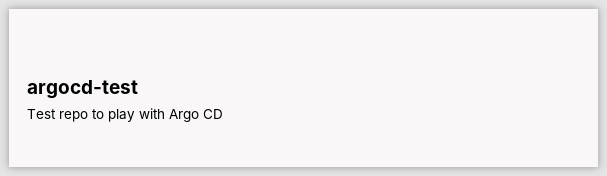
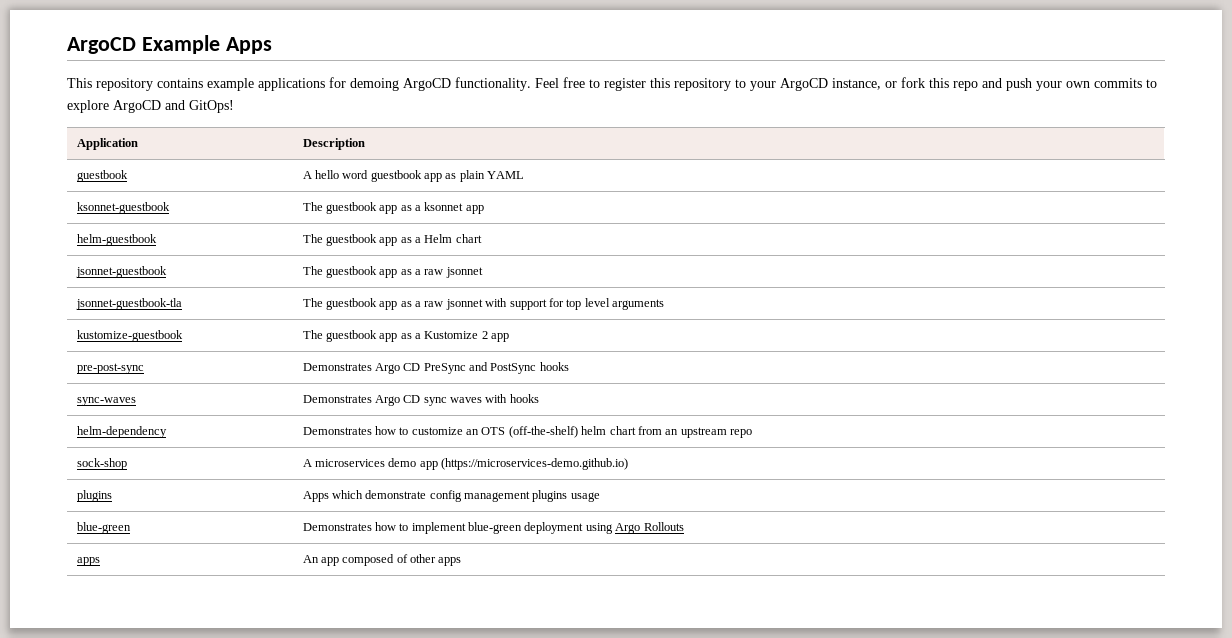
- argocd-test
- Test repo to play with Argo CD
+ ArgoCD Example Apps
+ This repository contains example applications for demoing ArgoCD functionality. Feel free to register this repository to your ArgoCD instance, or fork this repo and push your own commits to explore ArgoCD and GitOps!
+ Application | Description
+ guestbook | A hello word guestbook app as plain YAML
+ ksonnet-guestbook | The guestbook app as a ksonnet app
+ helm-guestbook | The guestbook app as a Helm chart
+ jsonnet-guestbook | The guestbook app as a raw jsonnet
+ jsonnet-guestbook-tla | The guestbook app as a raw jsonnet with support for top level arguments
+ kustomize-guestbook | The guestbook app as a Kustomize 2 app
+ pre-post-sync | Demonstrates Argo CD PreSync and PostSync hooks
+ sync-waves | Demonstrates Argo CD sync waves with hooks
+ helm-dependency | Demonstrates how to customize an OTS (off-the-shelf) helm chart from an upstream repo
+ sock-shop | A microservices demo app (https://microservices-demo.github.io)
+ plugins | Apps which demonstrate config management plugins usage
+ blue-green | Demonstrates how to implement blue-green deployment using Argo Rollouts
+ apps | An app composed of other apps

